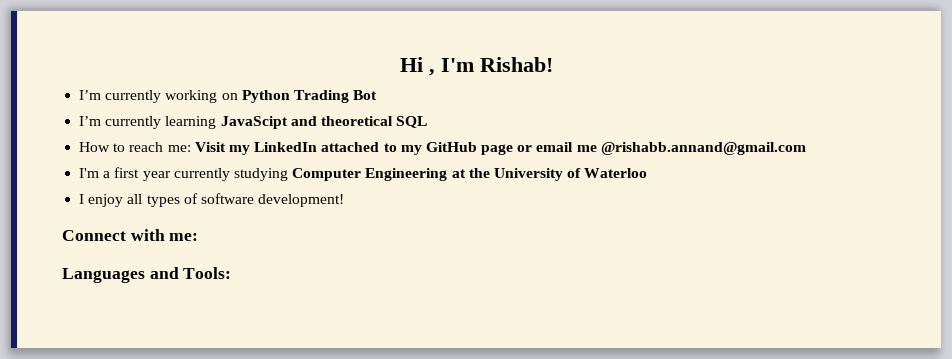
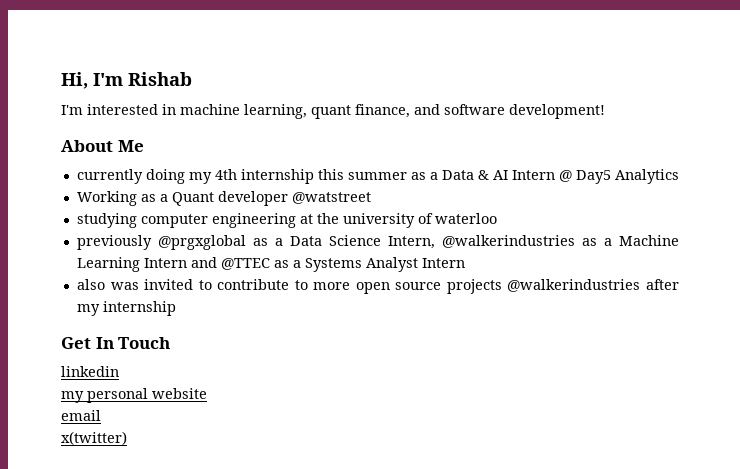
- Hi , I'm Rishab!
- I’m currently working on Python Trading Bot
- I’m currently learning JavaScipt and theoretical SQL
- How to reach me: Visit my LinkedIn attached to my GitHub page or email me @rishabb.annand@gmail.com
- I'm a first year currently studying Computer Engineering at the University of Waterloo
- I enjoy all types of software development!
- Connect with me:
- Languages and Tools:
+ Hi, I'm Rishab
+ I'm interested in machine learning, quant finance, and software development!
+ About Me
+ currently doing my 4th internship this summer as a Data & AI Intern @ Day5 Analytics
+ Working as a Quant developer @watstreet
+ studying computer engineering at the university of waterloo
+ previously @prgxglobal as a Data Science Intern, @walkerindustries as a Machine Learning Intern and @TTEC as a Systems Analyst Intern
+ also was invited to contribute to more open source projects @walkerindustries after my internship
+ Get In Touch
+ linkedin
+ my personal website
+ email
+ x(twitter)

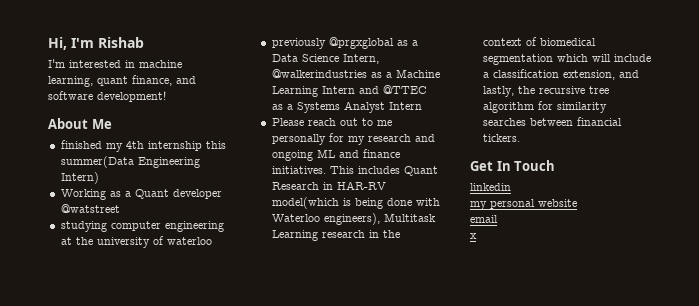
- currently doing my 4th internship this summer as a Data & AI Intern @ Day5 Analytics
+ finished my 4th internship this summer(Data Engineering Intern)
- also was invited to contribute to more open source projects @walkerindustries after my internship
+ Please reach out to me personally for my research and ongoing ML and finance initiatives. This includes Quant Research in HAR-RV model(which is being done with Waterloo engineers), Multitask Learning research in the context of biomedical segmentation which will include a classification extension, and lastly, the recursive tree algorithm for similarity searches between financial tickers.
- x(twitter)
+ x

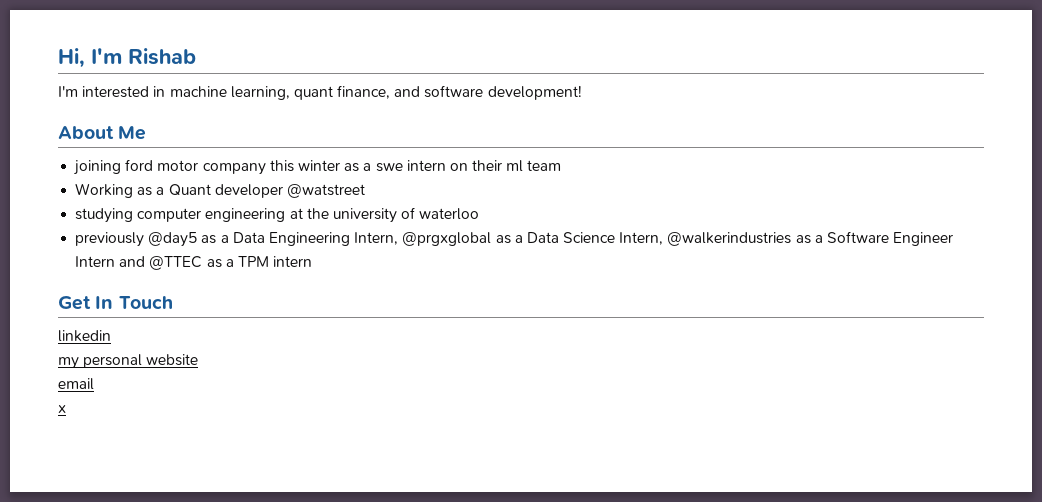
- finished my 4th internship this summer(Data Engineering Intern)
+ joining ford motor company this winter as a swe intern on their ml team
- previously @prgxglobal as a Data Science Intern, @walkerindustries as a Machine Learning Intern and @TTEC as a Systems Analyst Intern
- Please reach out to me personally for my research and ongoing ML and finance initiatives. This includes Quant Research in HAR-RV model(which is being done with Waterloo engineers), Multitask Learning research in the context of biomedical segmentation which will include a classification extension, and lastly, the recursive tree algorithm for similarity searches between financial tickers.
+ previously @day5 as a Data Engineering Intern, @prgxglobal as a Data Science Intern, @walkerindustries as a Software Engineer Intern and @TTEC as a TPM intern

